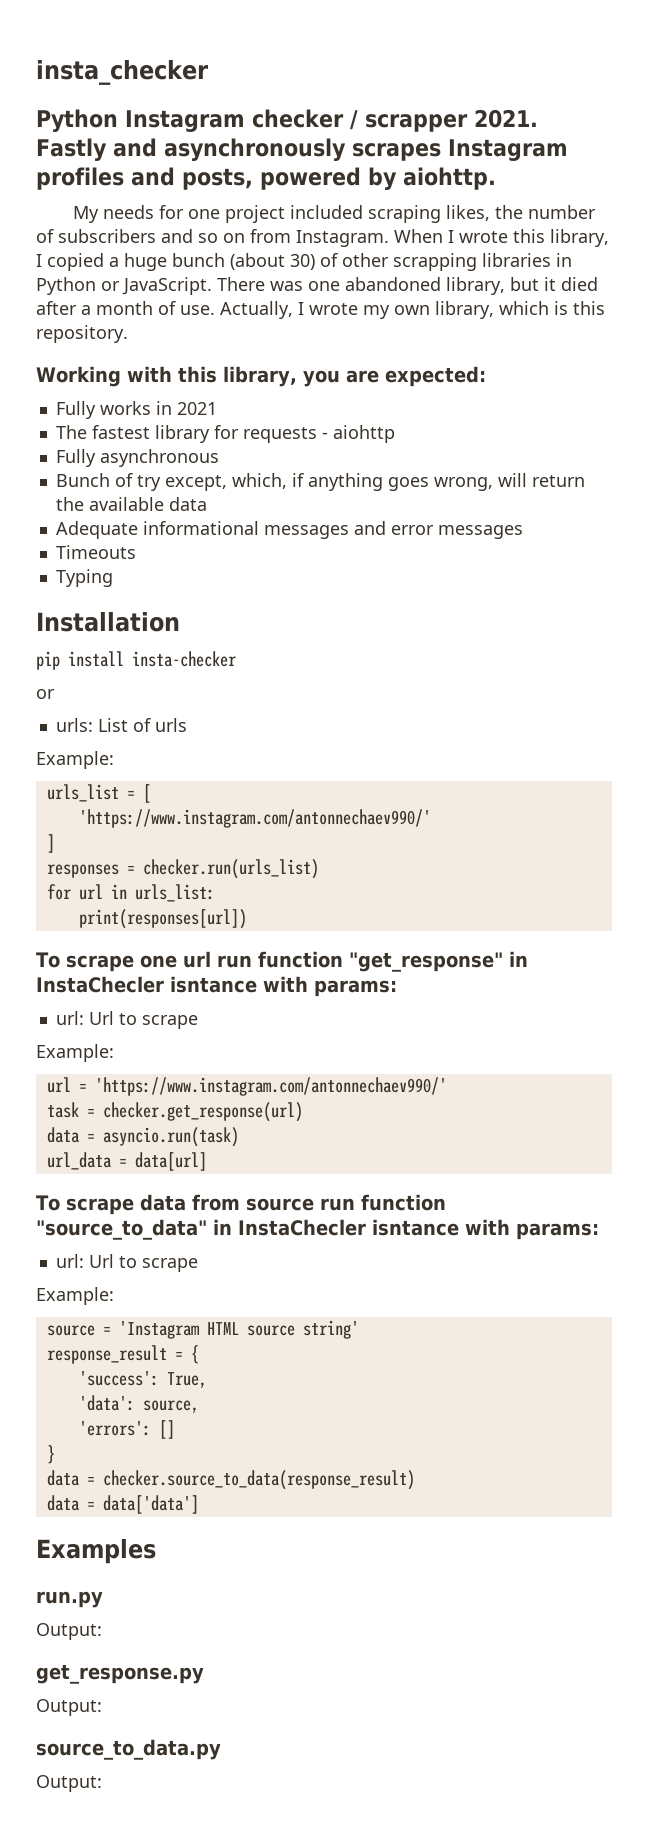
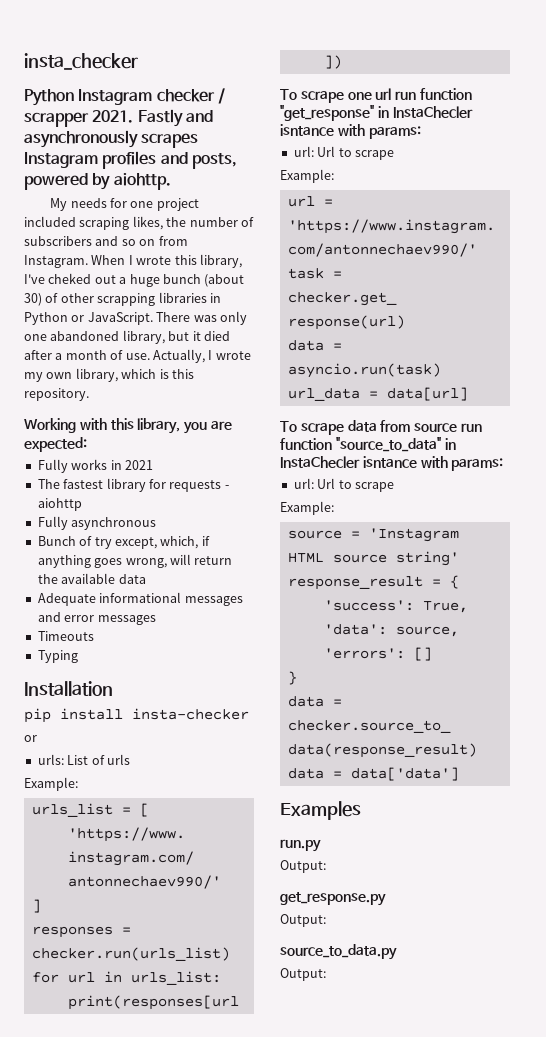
- When I wrote this library, I copied a huge bunch (about 30) of other scrapping libraries in Python or JavaScript.
+ When I wrote this library, I've cheked out a huge bunch (about 30) of other scrapping libraries in Python or JavaScript.
- There was one abandoned library, but it died after a month of use.
+ There was only one abandoned library, but it died after a month of use.

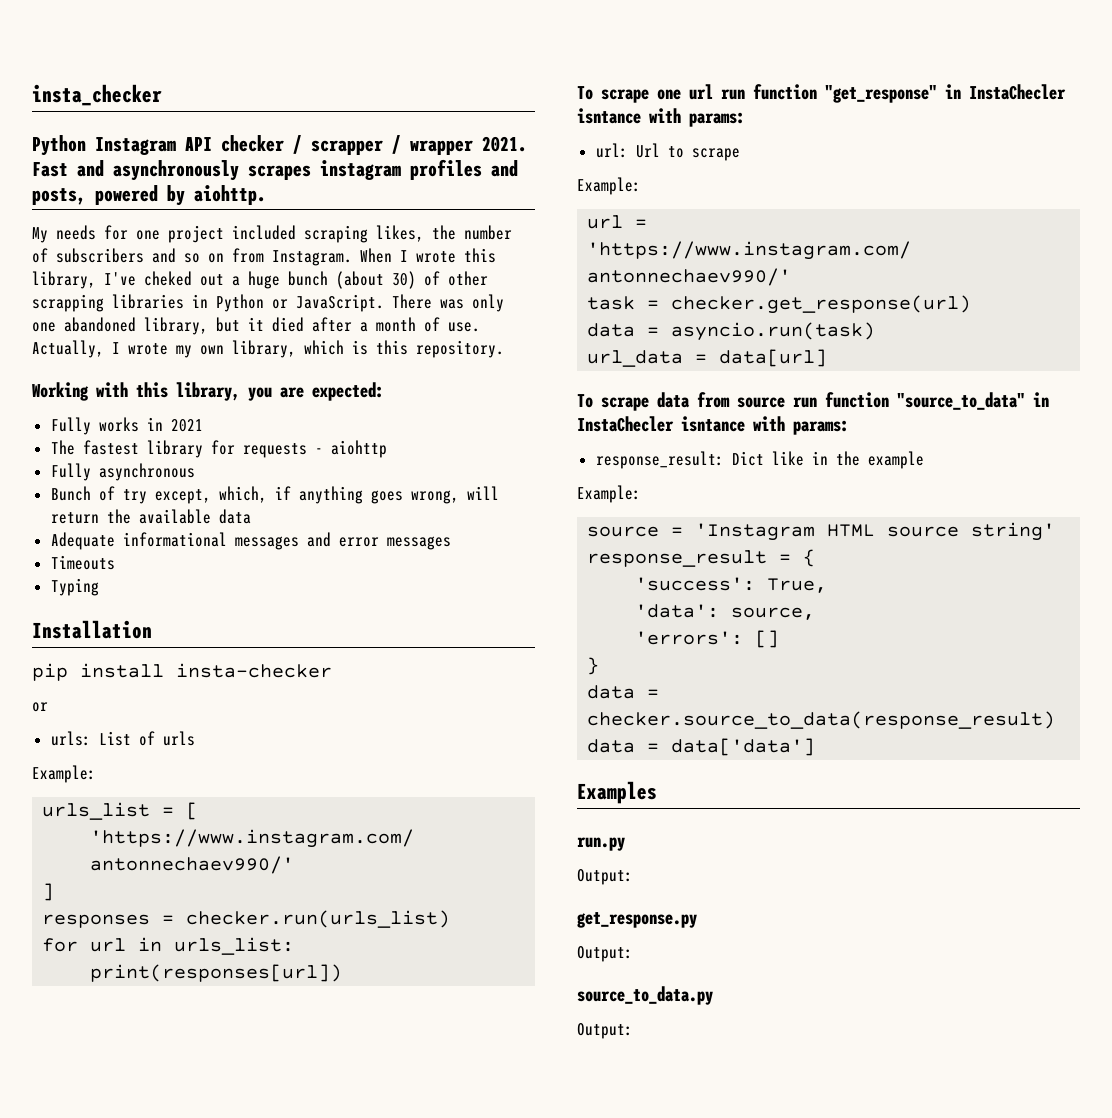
- Python Instagram checker / scrapper 2021. Fastly and asynchronously scrapes Instagram profiles and posts, powered by aiohttp.
+ Python Instagram API checker / scrapper / wrapper 2021. Fast and asynchronously scrapes instagram profiles and posts, powered by aiohttp.
  To scrape data from source run function "source_to_data" in InstaChecler isntance with params:
- url: Url to scrape
+ response_result: Dict like in the example

